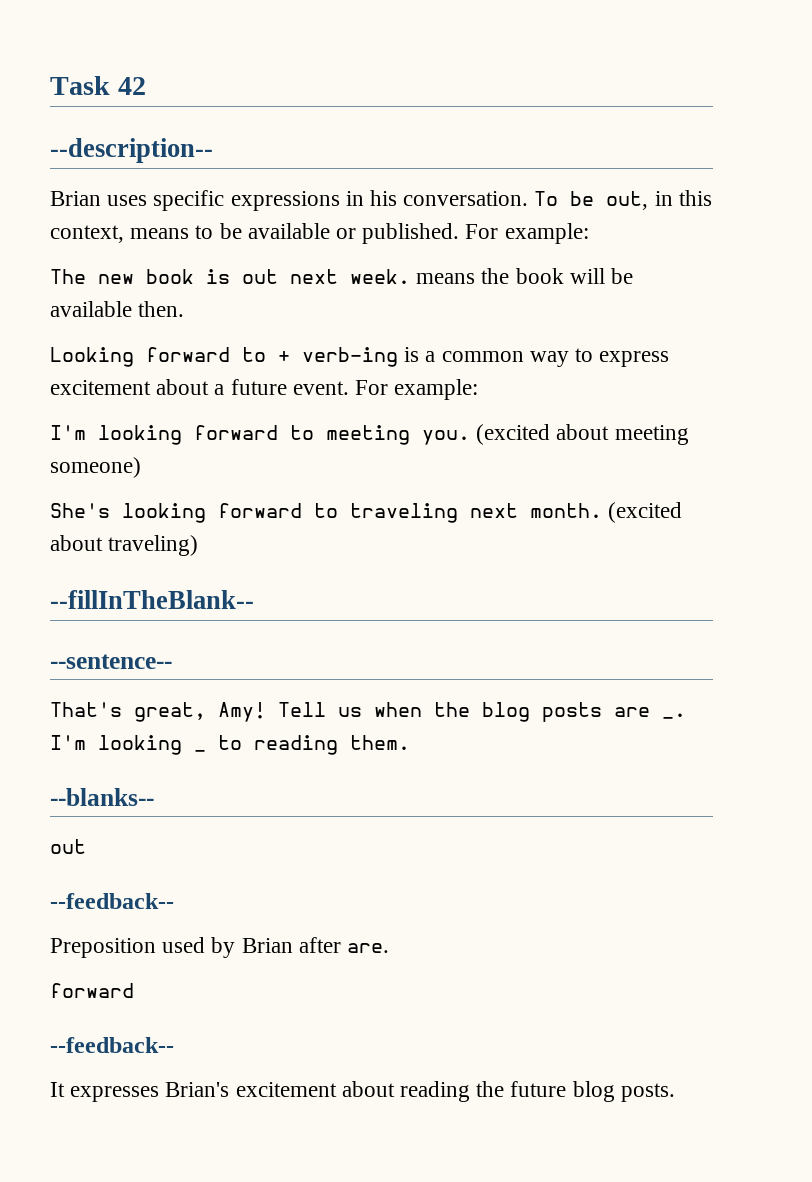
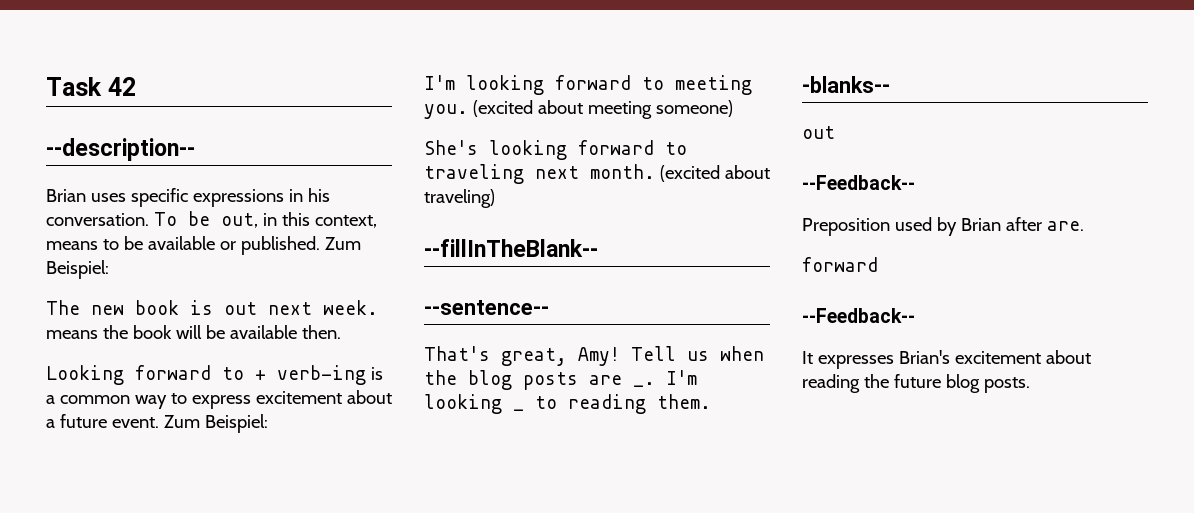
- To be out, in this context, means to be available or published. For example:
+ To be out, in this context, means to be available or published. Zum Beispiel:
- Looking forward to + verb-ing is a common way to express excitement about a future event. For example:
+ Looking forward to + verb-ing is a common way to express excitement about a future event. Zum Beispiel:
- --blanks--
+ -blanks--
  out
- --feedback--
+ --Feedback--
  Preposition used by Brian after are.
  forward
- --feedback--
+ --Feedback--

